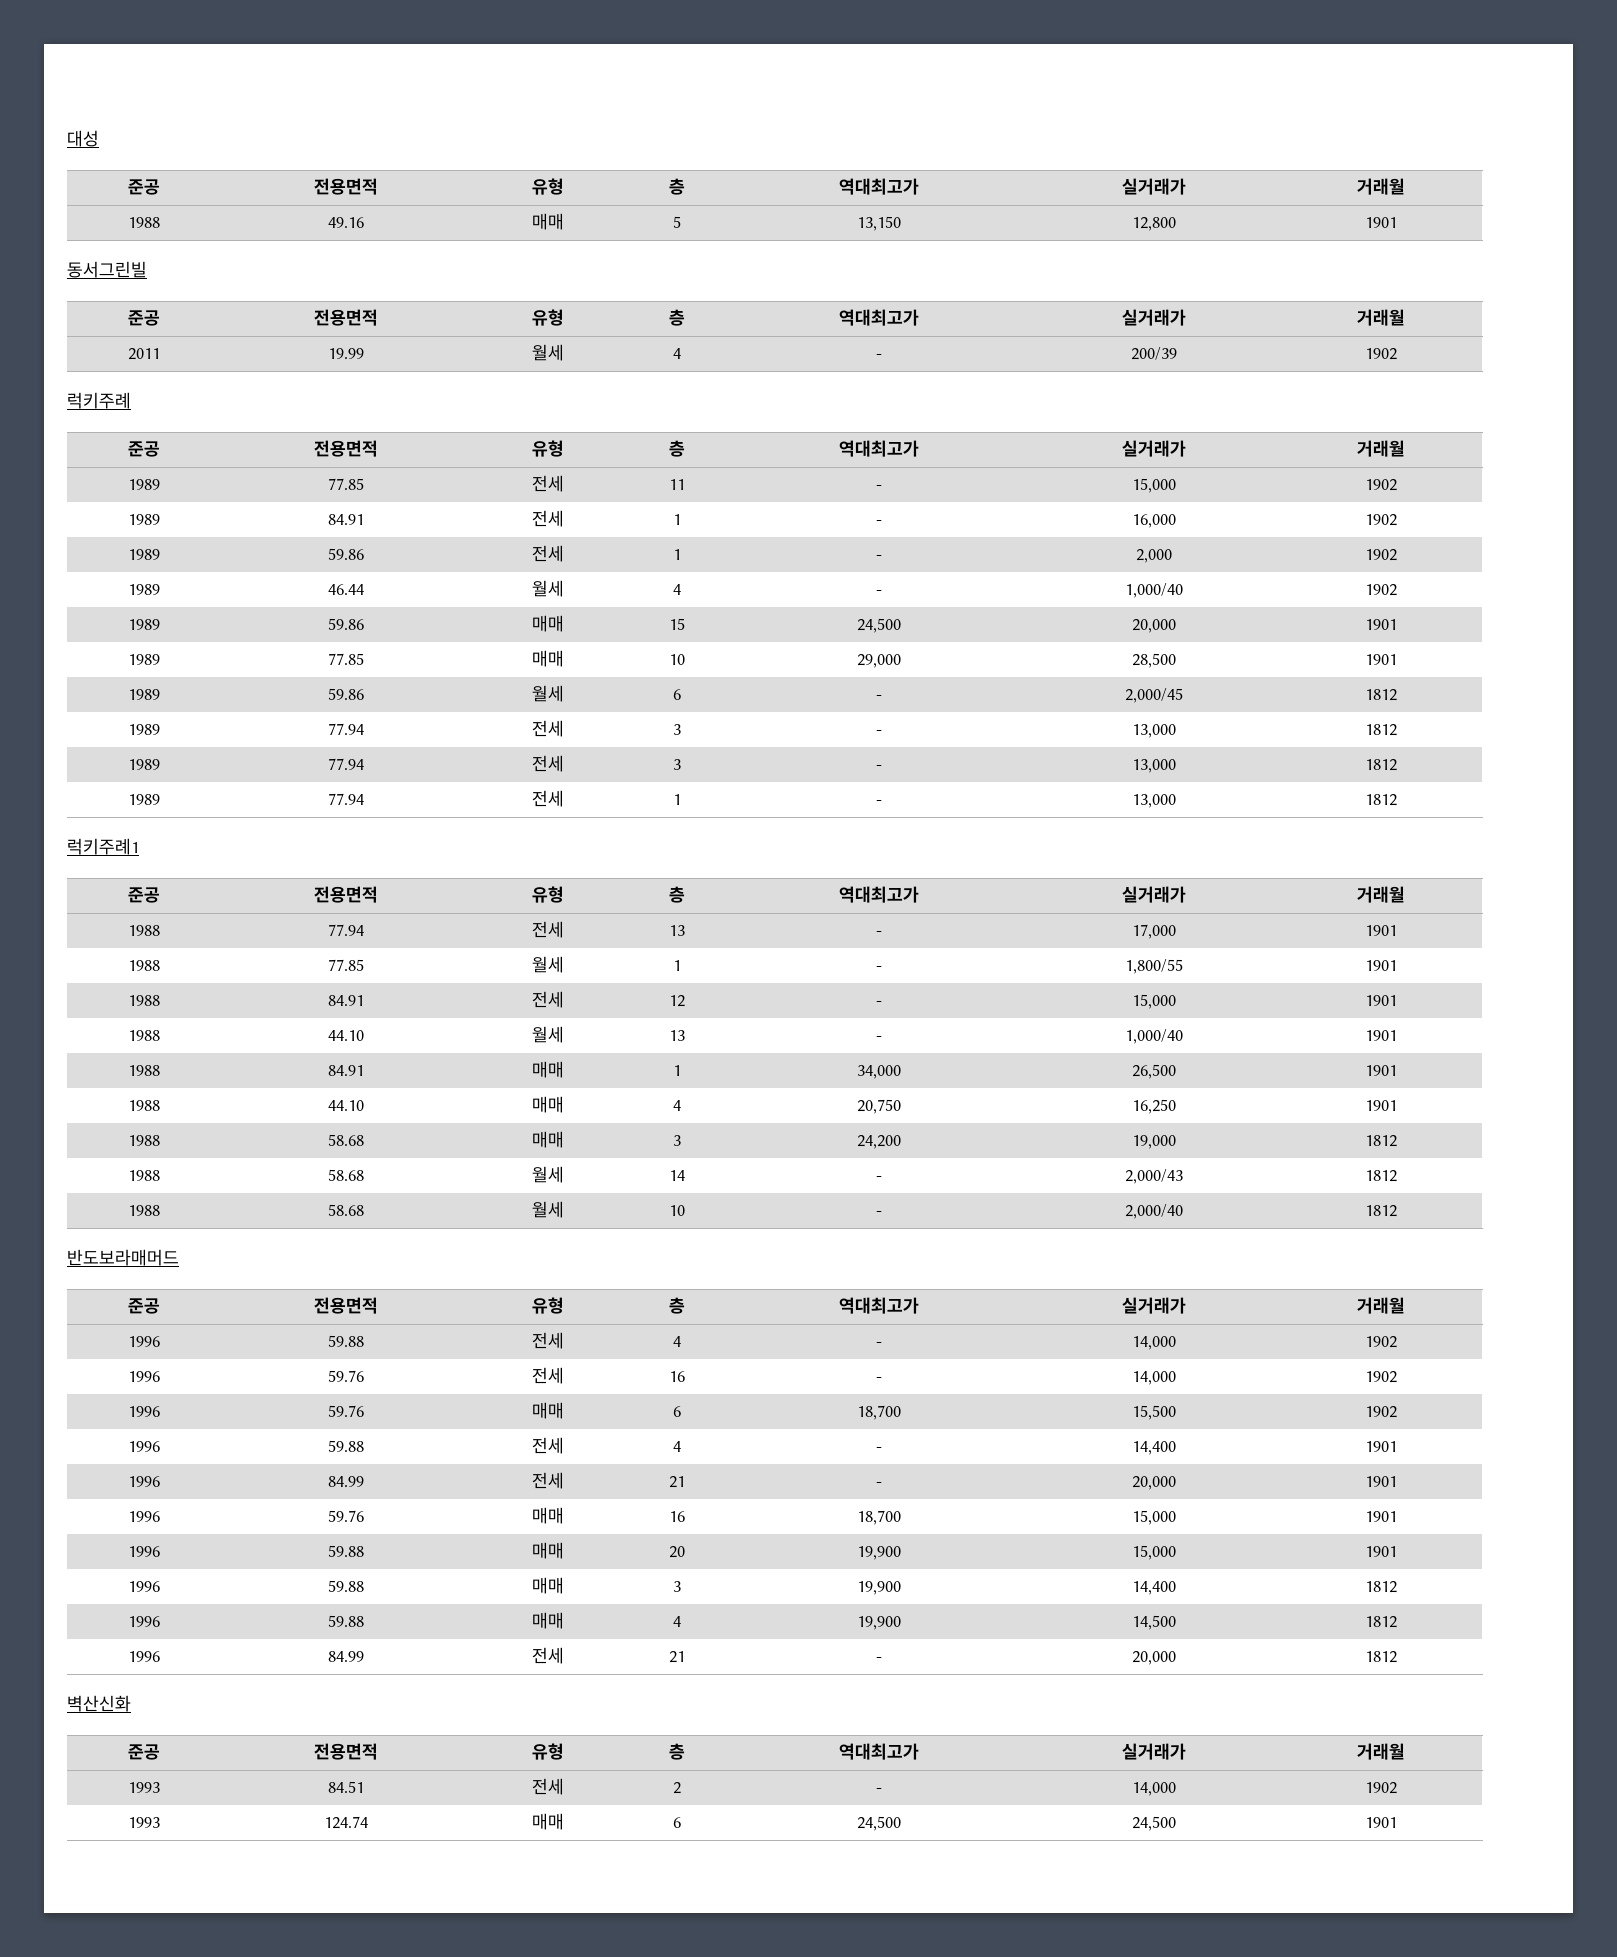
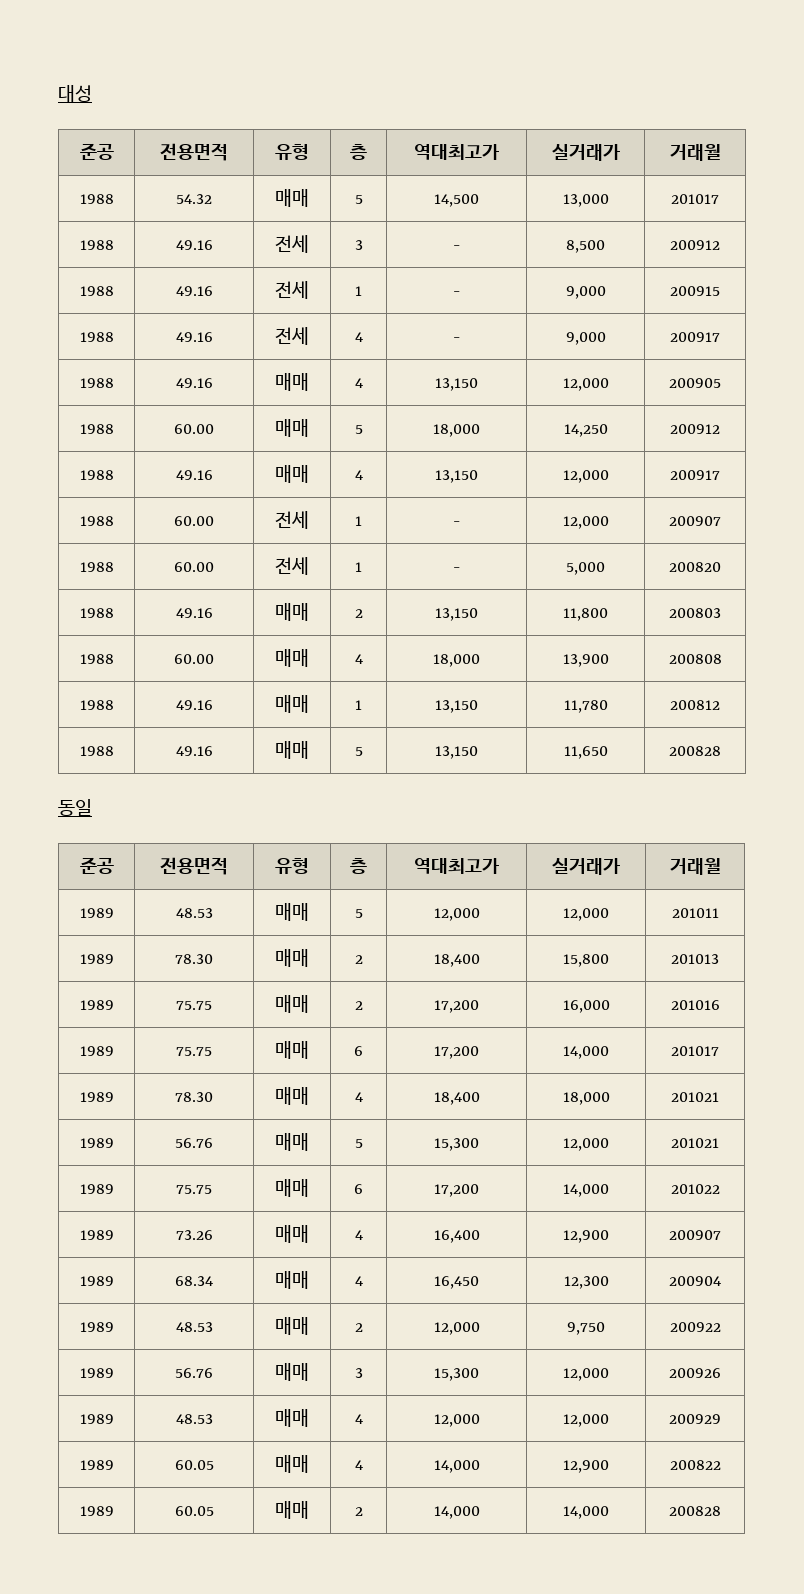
+ 1988 | 54.32 | 매매 | 5 | 14,500 | 13,000 | 201017
+ 1988 | 49.16 | 전세 | 3 | - | 8,500 | 200912
+ 1988 | 49.16 | 전세 | 1 | - | 9,000 | 200915
+ 1988 | 49.16 | 전세 | 4 | - | 9,000 | 200917
+ 1988 | 49.16 | 매매 | 4 | 13,150 | 12,000 | 200905
+ 1988 | 60.00 | 매매 | 5 | 18,000 | 14,250 | 200912
+ 1988 | 49.16 | 매매 | 4 | 13,150 | 12,000 | 200917
+ 1988 | 60.00 | 전세 | 1 | - | 12,000 | 200907
+ 1988 | 60.00 | 전세 | 1 | - | 5,000 | 200820
+ 1988 | 49.16 | 매매 | 2 | 13,150 | 11,800 | 200803
+ 1988 | 60.00 | 매매 | 4 | 18,000 | 13,900 | 200808
+ 1988 | 49.16 | 매매 | 1 | 13,150 | 11,780 | 200812
- 1988 | 49.16 | 매매 | 5 | 13,150 | 12,800 | 1901
- 동서그린빌
- 준공 | 전용면적 | 유형 | 층 | 역대최고가 | 실거래가 | 거래월
- 2011 | 19.99 | 월세 | 4 | - | 200/39 | 1902
- 럭키주례
+ 1988 | 49.16 | 매매 | 5 | 13,150 | 11,650 | 200828
+ 동일
- 1989 | 77.85 | 전세 | 11 | - | 15,000 | 1902
- 1989 | 84.91 | 전세 | 1 | - | 16,000 | 1902
- 1989 | 59.86 | 전세 | 1 | - | 2,000 | 1902
- 1989 | 46.44 | 월세 | 4 | - | 1,000/40 | 1902
- 1989 | 59.86 | 매매 | 15 | 24,500 | 20,000 | 1901
- 1989 | 77.85 | 매매 | 10 | 29,000 | 28,500 | 1901
- 1989 | 59.86 | 월세 | 6 | - | 2,000/45 | 1812
- 1989 | 77.94 | 전세 | 3 | - | 13,000 | 1812
- 1989 | 77.94 | 전세 | 3 | - | 13,000 | 1812
- 1989 | 77.94 | 전세 | 1 | - | 13,000 | 1812
- 럭키주례1
- 준공 | 전용면적 | 유형 | 층 | 역대최고가 | 실거래가 | 거래월
- 1988 | 77.94 | 전세 | 13 | - | 17,000 | 1901
- 1988 | 77.85 | 월세 | 1 | - | 1,800/55 | 1901
- 1988 | 84.91 | 전세 | 12 | - | 15,000 | 1901
- 1988 | 44.10 | 월세 | 13 | - | 1,000/40 | 1901
- 1988 | 84.91 | 매매 | 1 | 34,000 | 26,500 | 1901
- 1988 | 44.10 | 매매 | 4 | 20,750 | 16,250 | 1901
- 1988 | 58.68 | 매매 | 3 | 24,200 | 19,000 | 1812
- 1988 | 58.68 | 월세 | 14 | - | 2,000/43 | 1812
- 1988 | 58.68 | 월세 | 10 | - | 2,000/40 | 1812
- 반도보라매머드
- 준공 | 전용면적 | 유형 | 층 | 역대최고가 | 실거래가 | 거래월
- 1996 | 59.88 | 전세 | 4 | - | 14,000 | 1902
- 1996 | 59.76 | 전세 | 16 | - | 14,000 | 1902
- 1996 | 59.76 | 매매 | 6 | 18,700 | 15,500 | 1902
- 1996 | 59.88 | 전세 | 4 | - | 14,400 | 1901
- 1996 | 84.99 | 전세 | 21 | - | 20,000 | 1901
- 1996 | 59.76 | 매매 | 16 | 18,700 | 15,000 | 1901
- 1996 | 59.88 | 매매 | 20 | 19,900 | 15,000 | 1901
- 1996 | 59.88 | 매매 | 3 | 19,900 | 14,400 | 1812
- 1996 | 59.88 | 매매 | 4 | 19,900 | 14,500 | 1812
- 1996 | 84.99 | 전세 | 21 | - | 20,000 | 1812
- 벽산신화
- 준공 | 전용면적 | 유형 | 층 | 역대최고가 | 실거래가 | 거래월
- 1993 | 84.51 | 전세 | 2 | - | 14,000 | 1902
- 1993 | 124.74 | 매매 | 6 | 24,500 | 24,500 | 1901
+ 1989 | 48.53 | 매매 | 5 | 12,000 | 12,000 | 201011
+ 1989 | 78.30 | 매매 | 2 | 18,400 | 15,800 | 201013
+ 1989 | 75.75 | 매매 | 2 | 17,200 | 16,000 | 201016
+ 1989 | 75.75 | 매매 | 6 | 17,200 | 14,000 | 201017
+ 1989 | 78.30 | 매매 | 4 | 18,400 | 18,000 | 201021
+ 1989 | 56.76 | 매매 | 5 | 15,300 | 12,000 | 201021
+ 1989 | 75.75 | 매매 | 6 | 17,200 | 14,000 | 201022
+ 1989 | 73.26 | 매매 | 4 | 16,400 | 12,900 | 200907
+ 1989 | 68.34 | 매매 | 4 | 16,450 | 12,300 | 200904
+ 1989 | 48.53 | 매매 | 2 | 12,000 | 9,750 | 200922
+ 1989 | 56.76 | 매매 | 3 | 15,300 | 12,000 | 200926
+ 1989 | 48.53 | 매매 | 4 | 12,000 | 12,000 | 200929
+ 1989 | 60.05 | 매매 | 4 | 14,000 | 12,900 | 200822
+ 1989 | 60.05 | 매매 | 2 | 14,000 | 14,000 | 200828

